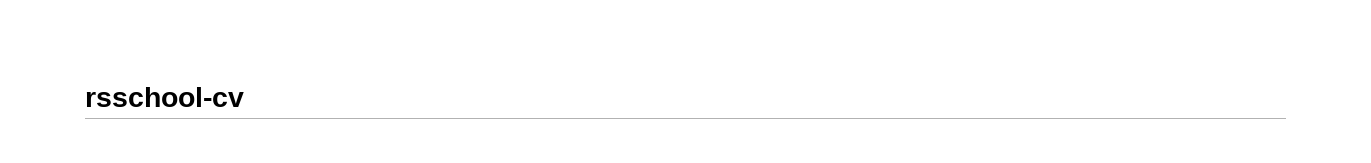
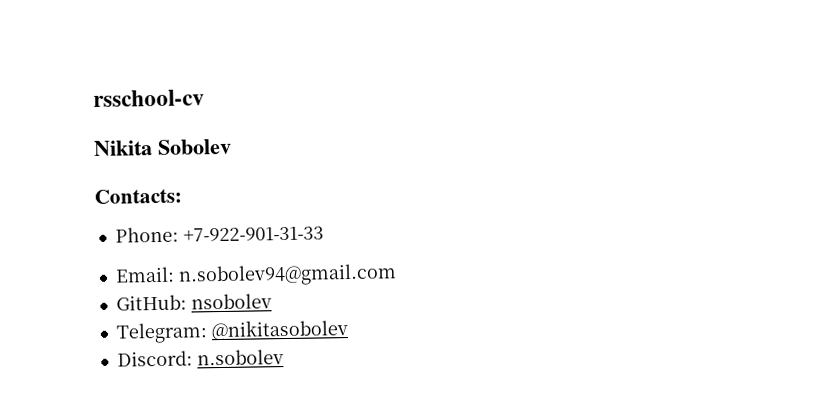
+ Nikita Sobolev
+ Contacts:
+ Phone: +7-922-901-31-33
+ Email: n.sobolev94@gmail.com
+ GitHub: nsobolev
+ Telegram: @nikitasobolev
+ Discord: n.sobolev

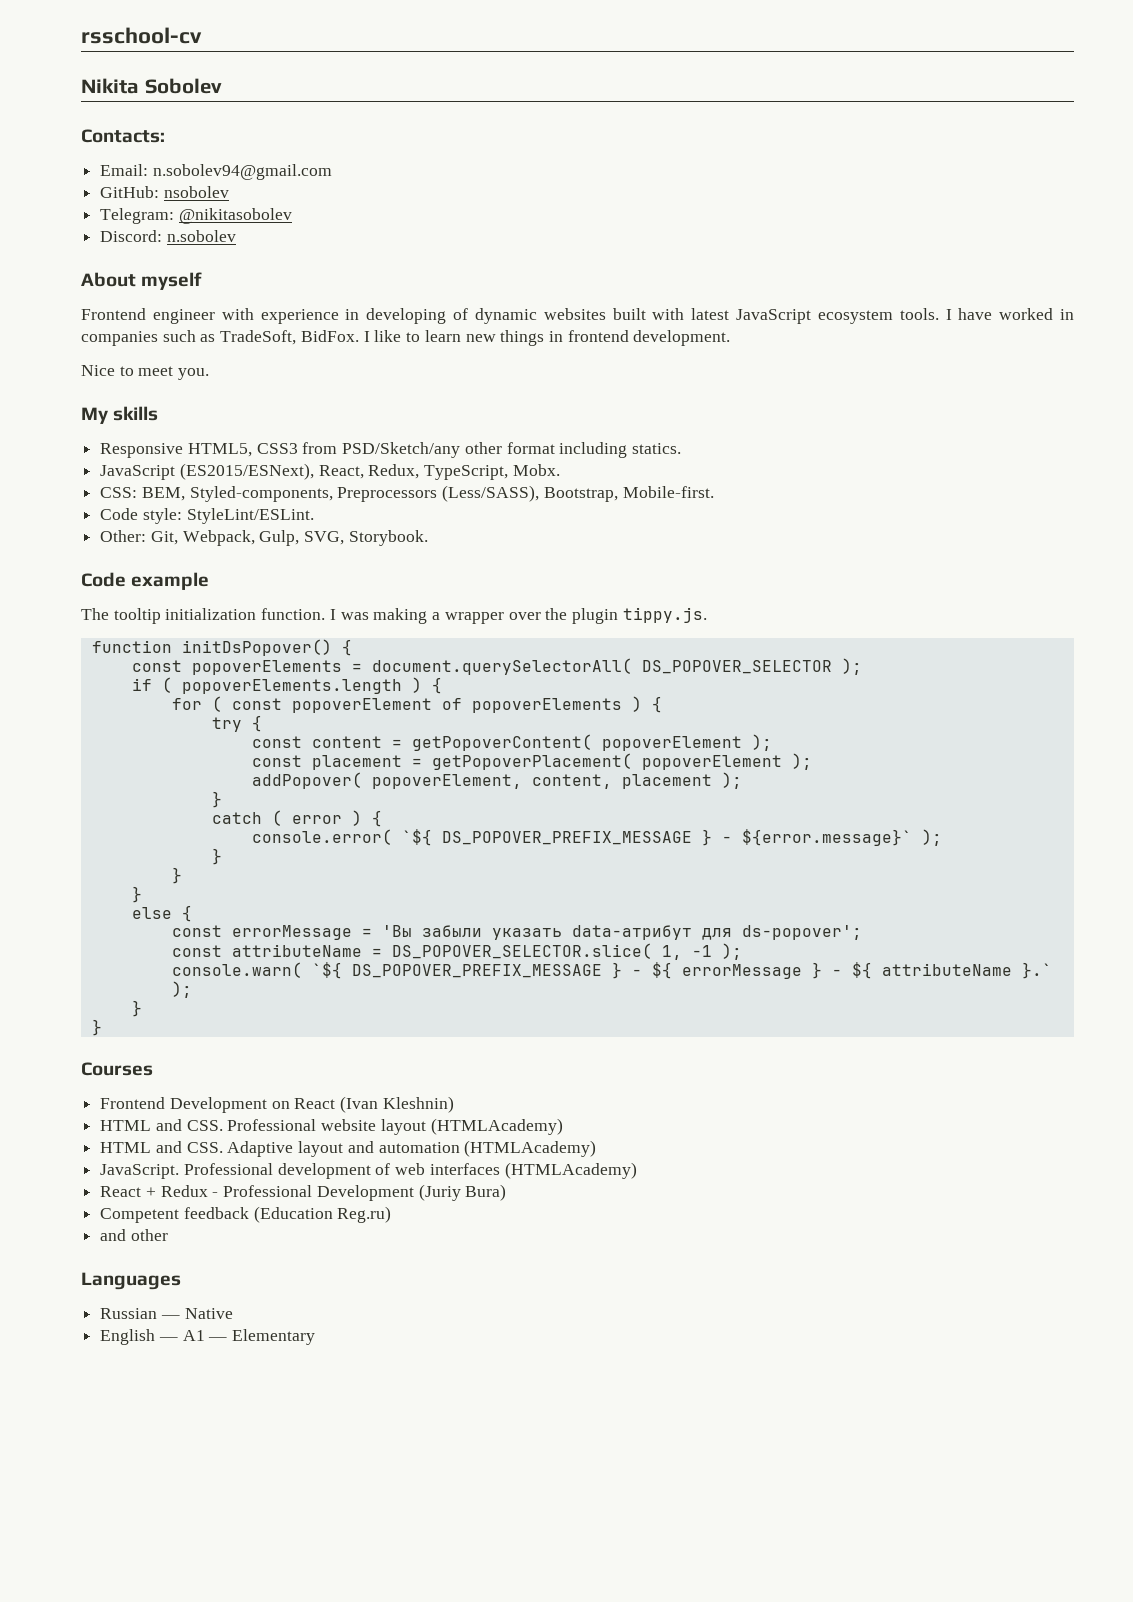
- Phone: +7-922-901-31-33
+ About myself
+ Frontend engineer with experience in developing of dynamic websites built with latest JavaScript ecosystem tools. I have worked in companies such as TradeSoft, BidFox. I like to learn new things in frontend development.
+ Nice to meet you.
+ My skills
+ Responsive HTML5, CSS3 from PSD/Sketch/any other format including statics.
+ JavaScript (ES2015/ESNext), React, Redux, TypeScript, Mobx.
+ CSS: BEM, Styled-components, Preprocessors (Less/SASS), Bootstrap, Mobile-first.
+ Code style: StyleLint/ESLint.
+ Other: Git, Webpack, Gulp, SVG, Storybook.
+ Code example
+ The tooltip initialization function. I was making a wrapper over the plugin tippy.js.
+ function initDsPopover() {
+ const popoverElements = document.querySelectorAll( DS_POPOVER_SELECTOR );
+ if ( popoverElements.length ) {
+ for ( const popoverElement of popoverElements ) {
+ try {
+ const content = getPopoverContent( popoverElement );
+ const placement = getPopoverPlacement( popoverElement );
+ addPopover( popoverElement, content, placement );
+ }
+ catch ( error ) {
+ console.error( `${ DS_POPOVER_PREFIX_MESSAGE } - ${error.message}` );
+ }
+ }
+ }
+ else {
+ const errorMessage = 'Вы забыли указать data-атрибут для ds-popover';
+ const attributeName = DS_POPOVER_SELECTOR.slice( 1, -1 );
+ console.warn( `${ DS_POPOVER_PREFIX_MESSAGE } - ${ errorMessage } - ${ attributeName }.` );
+ }
+ }
+ Courses
+ Frontend Development on React (Ivan Kleshnin)
+ HTML and CSS. Professional website layout (HTMLAcademy)
+ HTML and CSS. Adaptive layout and automation (HTMLAcademy)
+ JavaScript. Professional development of web interfaces (HTMLAcademy)
+ React + Redux - Professional Development (Juriy Bura)
+ Competent feedback (Education Reg.ru)
+ and other
+ Languages
+ Russian — Native
+ English — A1 — Elementary

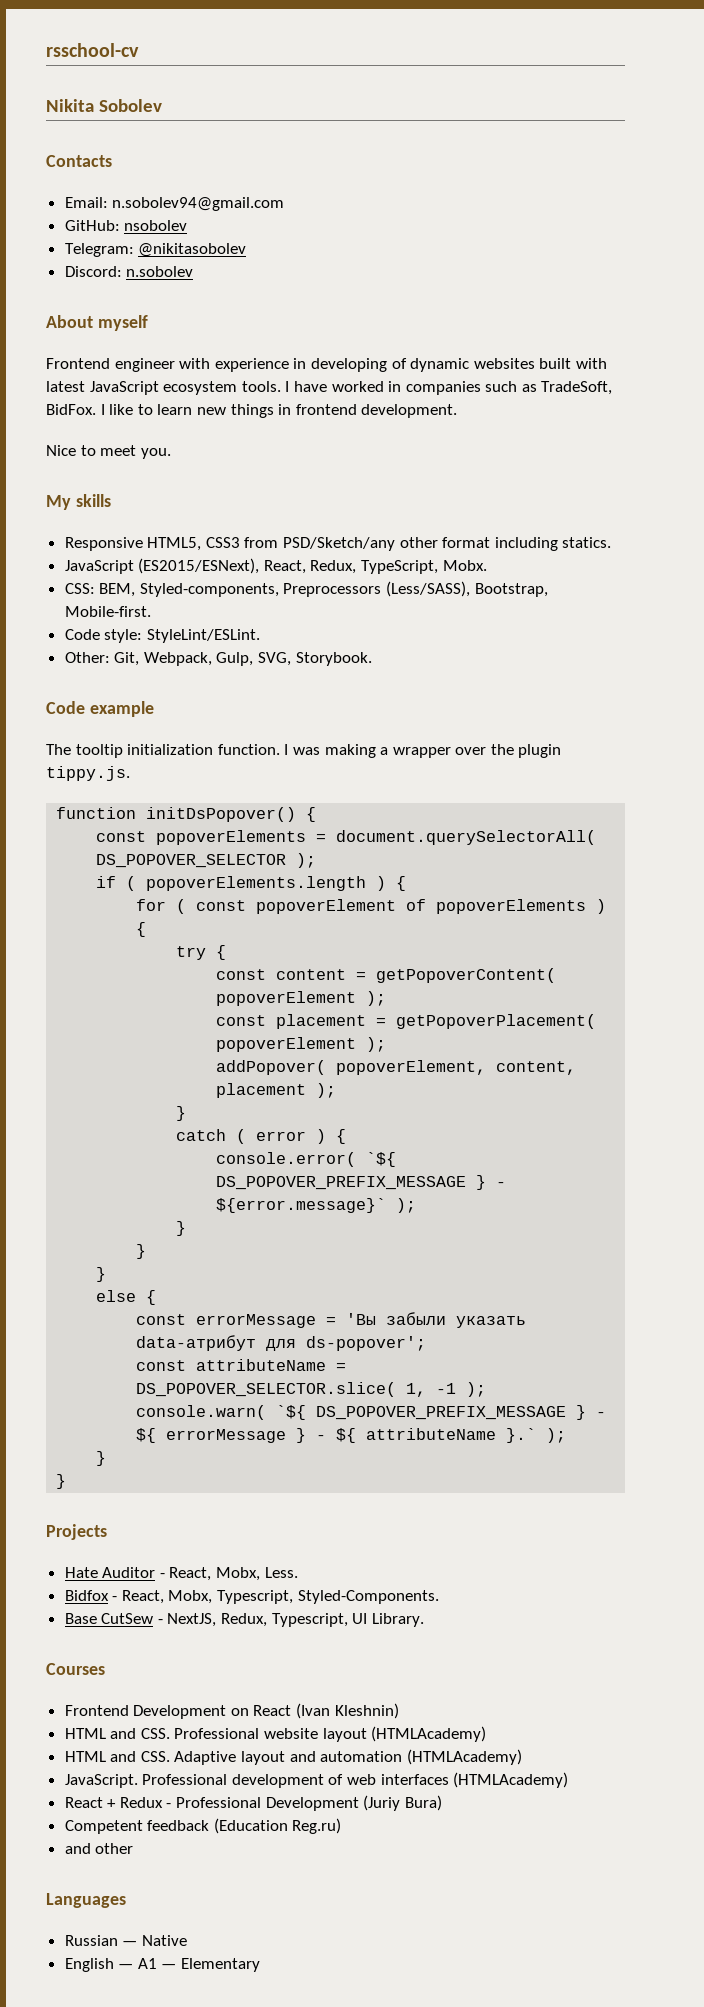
- Contacts:
+ Contacts
+ Projects
+ Hate Auditor - React, Mobx, Less.
+ Bidfox - React, Mobx, Typescript, Styled-Components.
+ Base CutSew - NextJS, Redux, Typescript, UI Library.

